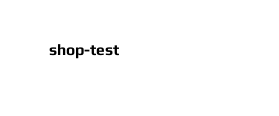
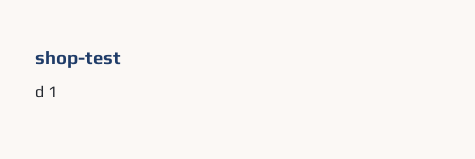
+ d 1

